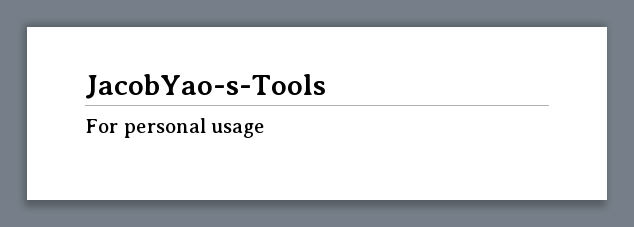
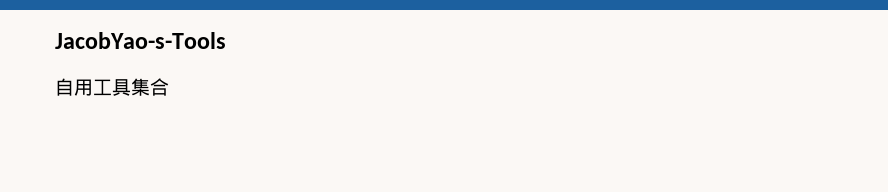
- For personal usage
+ 自用工具集合

